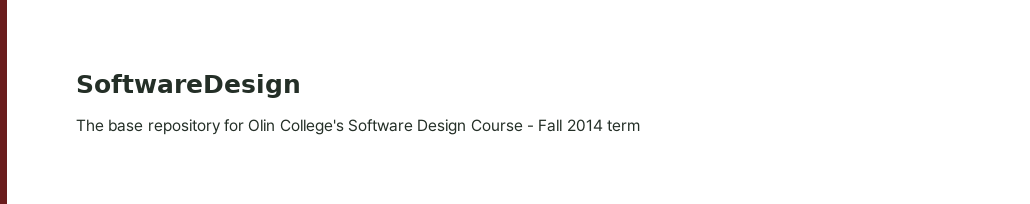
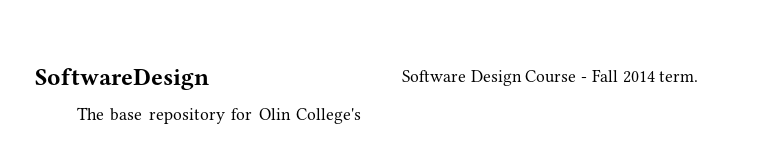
- The base repository for Olin College's Software Design Course - Fall 2014 term
+ The base repository for Olin College's Software Design Course - Fall 2014 term.

